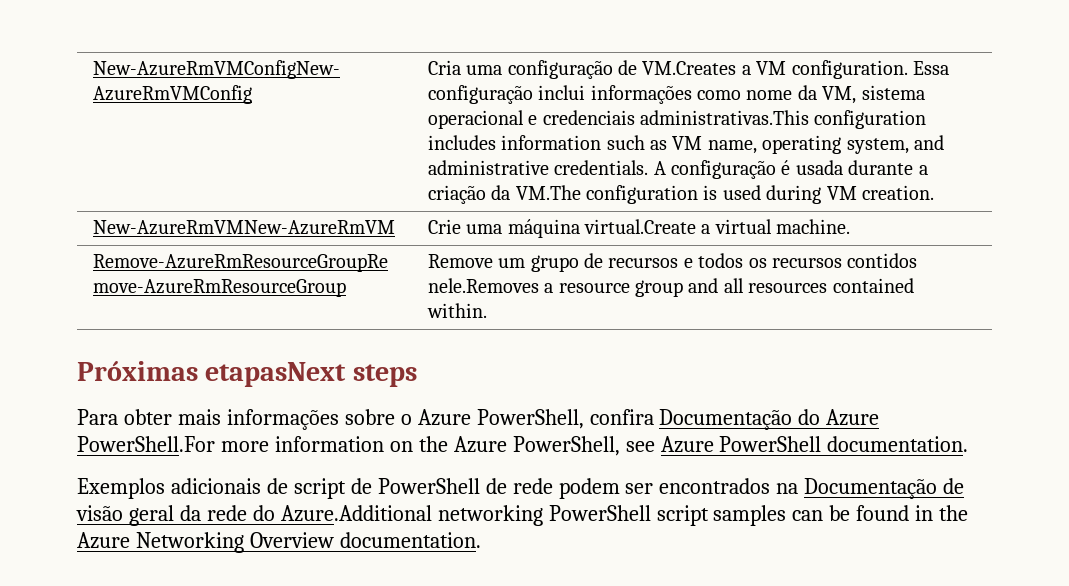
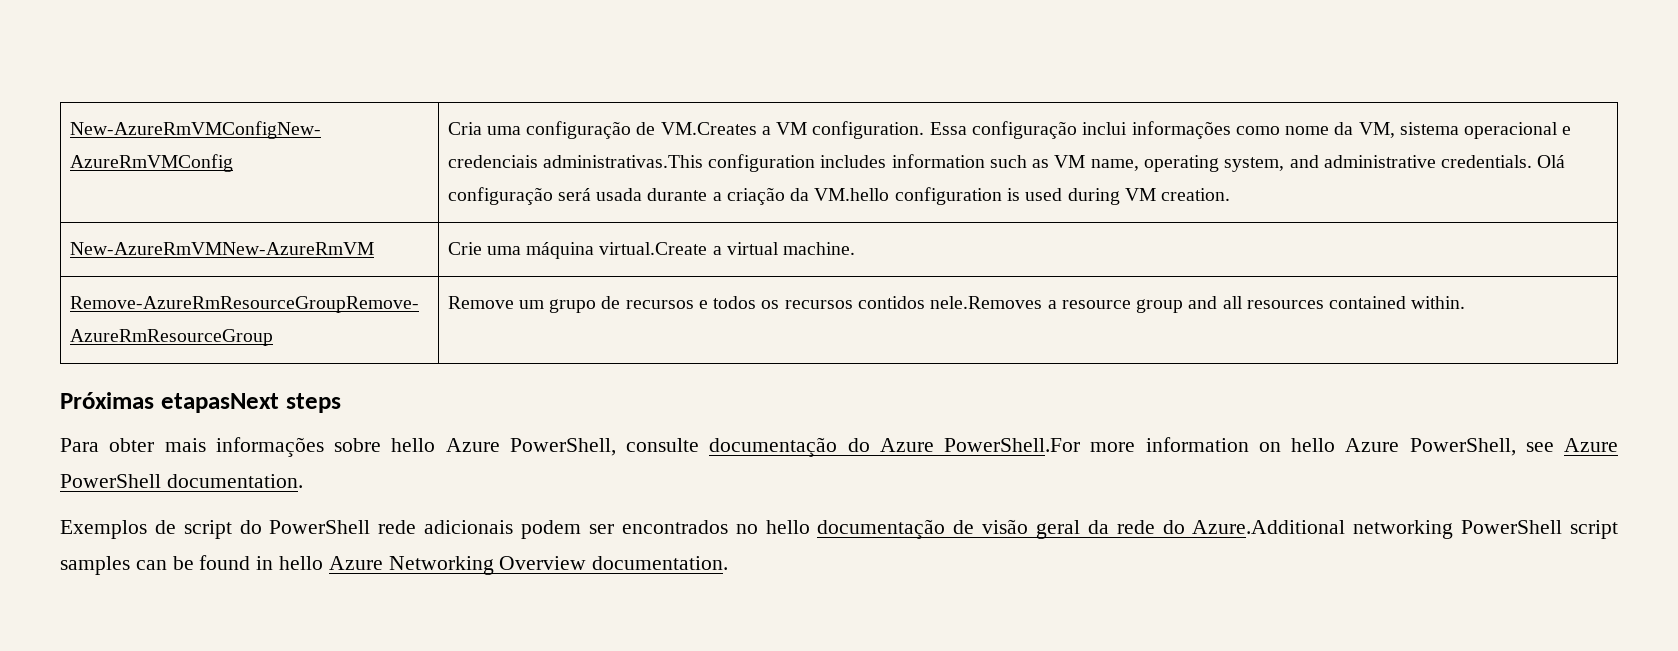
- A configuração é usada durante a criação da VM.The configuration is used during VM creation.
+ Olá configuração será usada durante a criação da VM.hello configuration is used during VM creation.
- Para obter mais informações sobre o Azure PowerShell, confira Documentação do Azure PowerShell.For more information on the Azure PowerShell, see Azure PowerShell documentation.
+ Para obter mais informações sobre hello Azure PowerShell, consulte documentação do Azure PowerShell.For more information on hello Azure PowerShell, see Azure PowerShell documentation.
- Exemplos adicionais de script de PowerShell de rede podem ser encontrados na Documentação de visão geral da rede do Azure.Additional networking PowerShell script samples can be found in the Azure Networking Overview documentation.
+ Exemplos de script do PowerShell rede adicionais podem ser encontrados no hello documentação de visão geral da rede do Azure.Additional networking PowerShell script samples can be found in hello Azure Networking Overview documentation.

